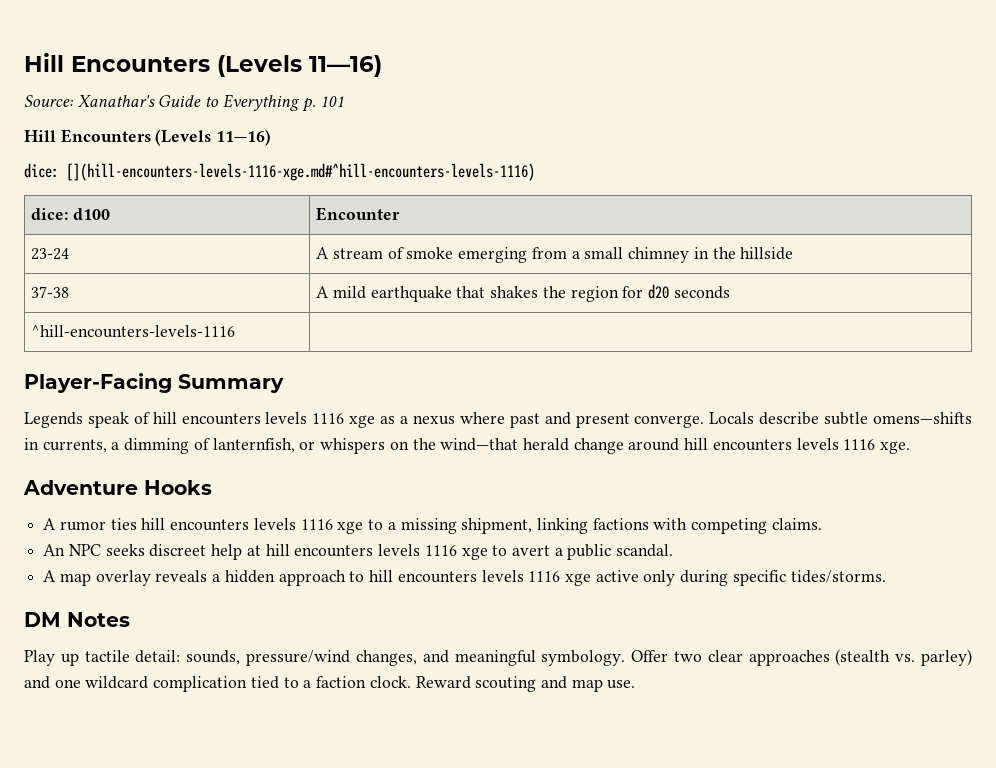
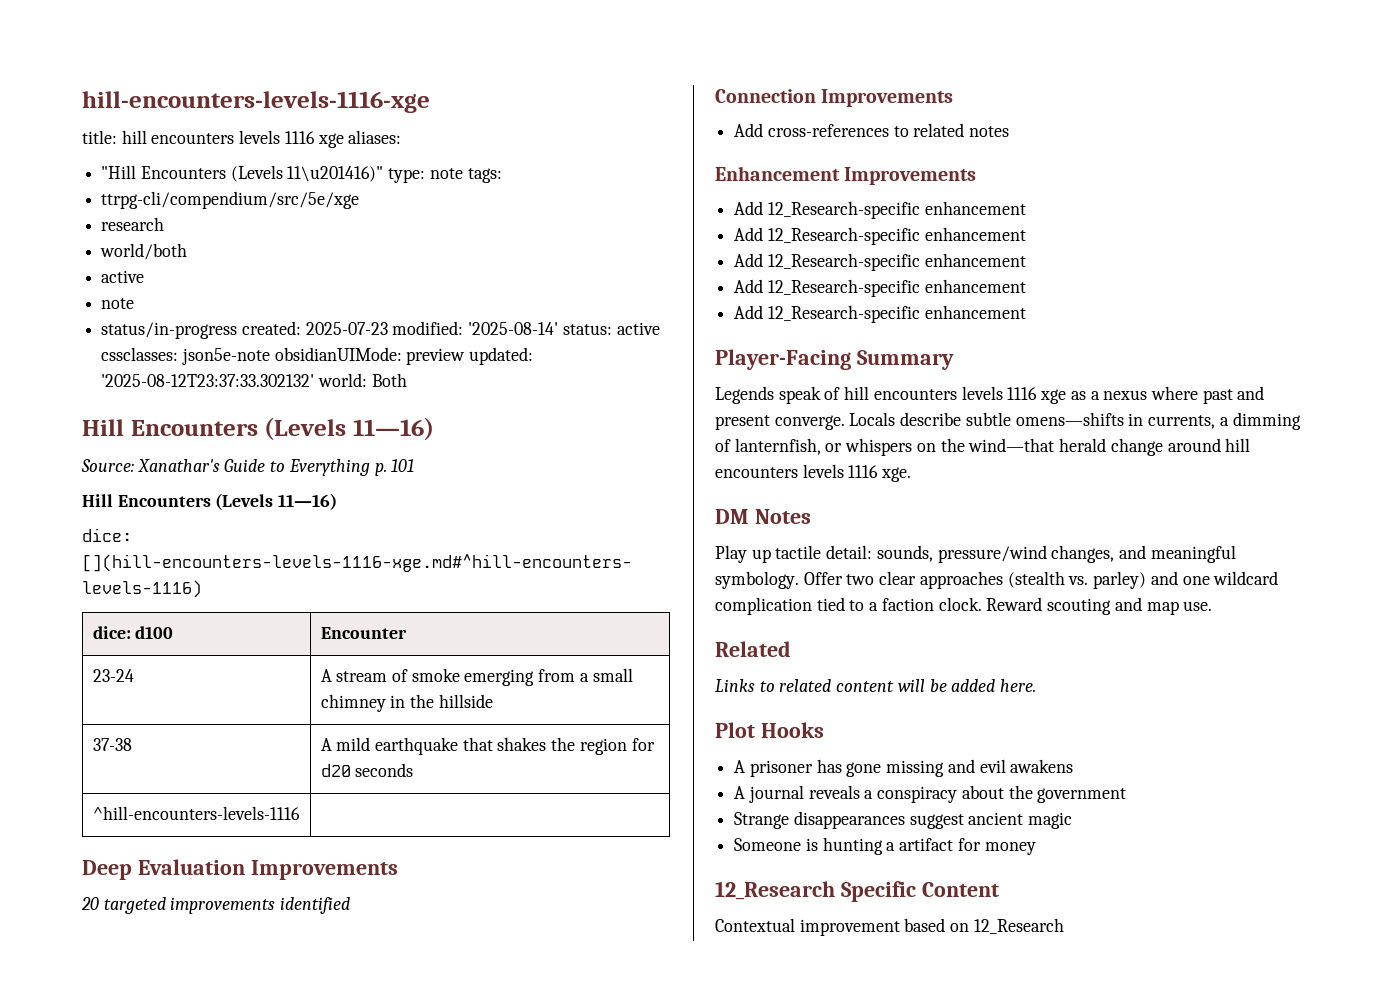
+ hill-encounters-levels-1116-xge
+ title: hill encounters levels 1116 xge aliases:
+ "Hill Encounters (Levels 11\u201416)" type: note tags:
+ ttrpg-cli/compendium/src/5e/xge
+ research
+ world/both
+ active
+ note
+ status/in-progress created: 2025-07-23 modified: '2025-08-14' status: active cssclasses: json5e-note obsidianUIMode: preview updated: '2025-08-12T23:37:33.302132' world: Both
+ Deep Evaluation Improvements
+ 20 targeted improvements identified
+ Connection Improvements
+ Add cross-references to related notes
+ Enhancement Improvements
+ Add 12_Research-specific enhancement
+ Add 12_Research-specific enhancement
+ Add 12_Research-specific enhancement
+ Add 12_Research-specific enhancement
+ Add 12_Research-specific enhancement
- Adventure Hooks
- A rumor ties hill encounters levels 1116 xge to a missing shipment, linking factions with competing claims.
- An NPC seeks discreet help at hill encounters levels 1116 xge to avert a public scandal.
- A map overlay reveals a hidden approach to hill encounters levels 1116 xge active only during specific tides/storms.
+ Related
+ Links to related content will be added here.
+ Plot Hooks
+ A prisoner has gone missing and evil awakens
+ A journal reveals a conspiracy about the government
+ Strange disappearances suggest ancient magic
+ Someone is hunting a artifact for money
+ 12_Research Specific Content
+ Contextual improvement based on 12_Research

